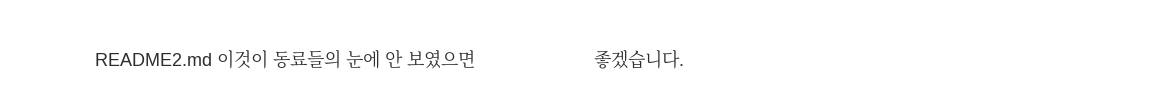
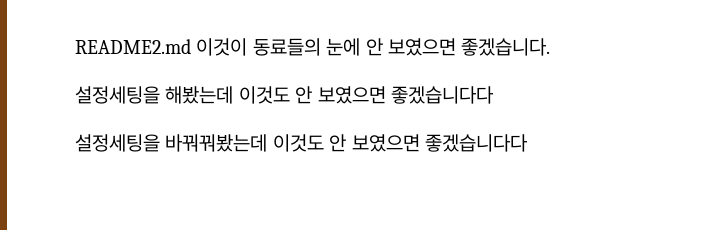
+ 설정세팅을 해봤는데 이것도 안 보였으면 좋겠습니다다
+ 설정세팅을 바꿔꿔봤는데 이것도 안 보였으면 좋겠습니다다

